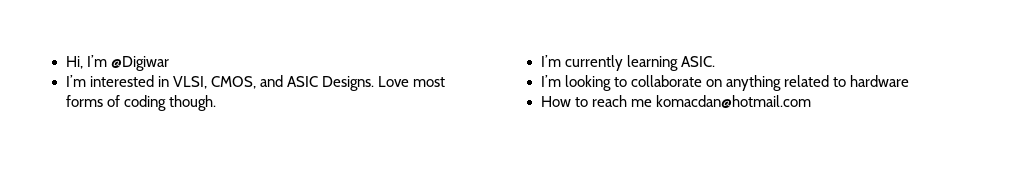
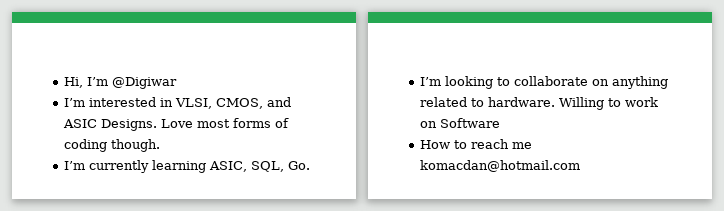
- I’m currently learning ASIC.
+ I’m currently learning ASIC, SQL, Go.
- I’m looking to collaborate on anything related to hardware
+ I’m looking to collaborate on anything related to hardware. Willing to work on Software

